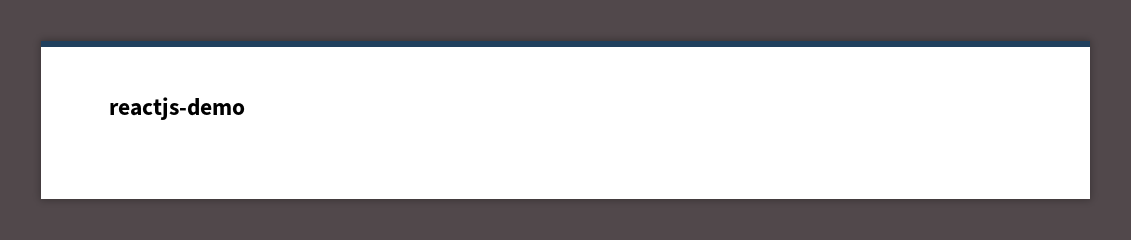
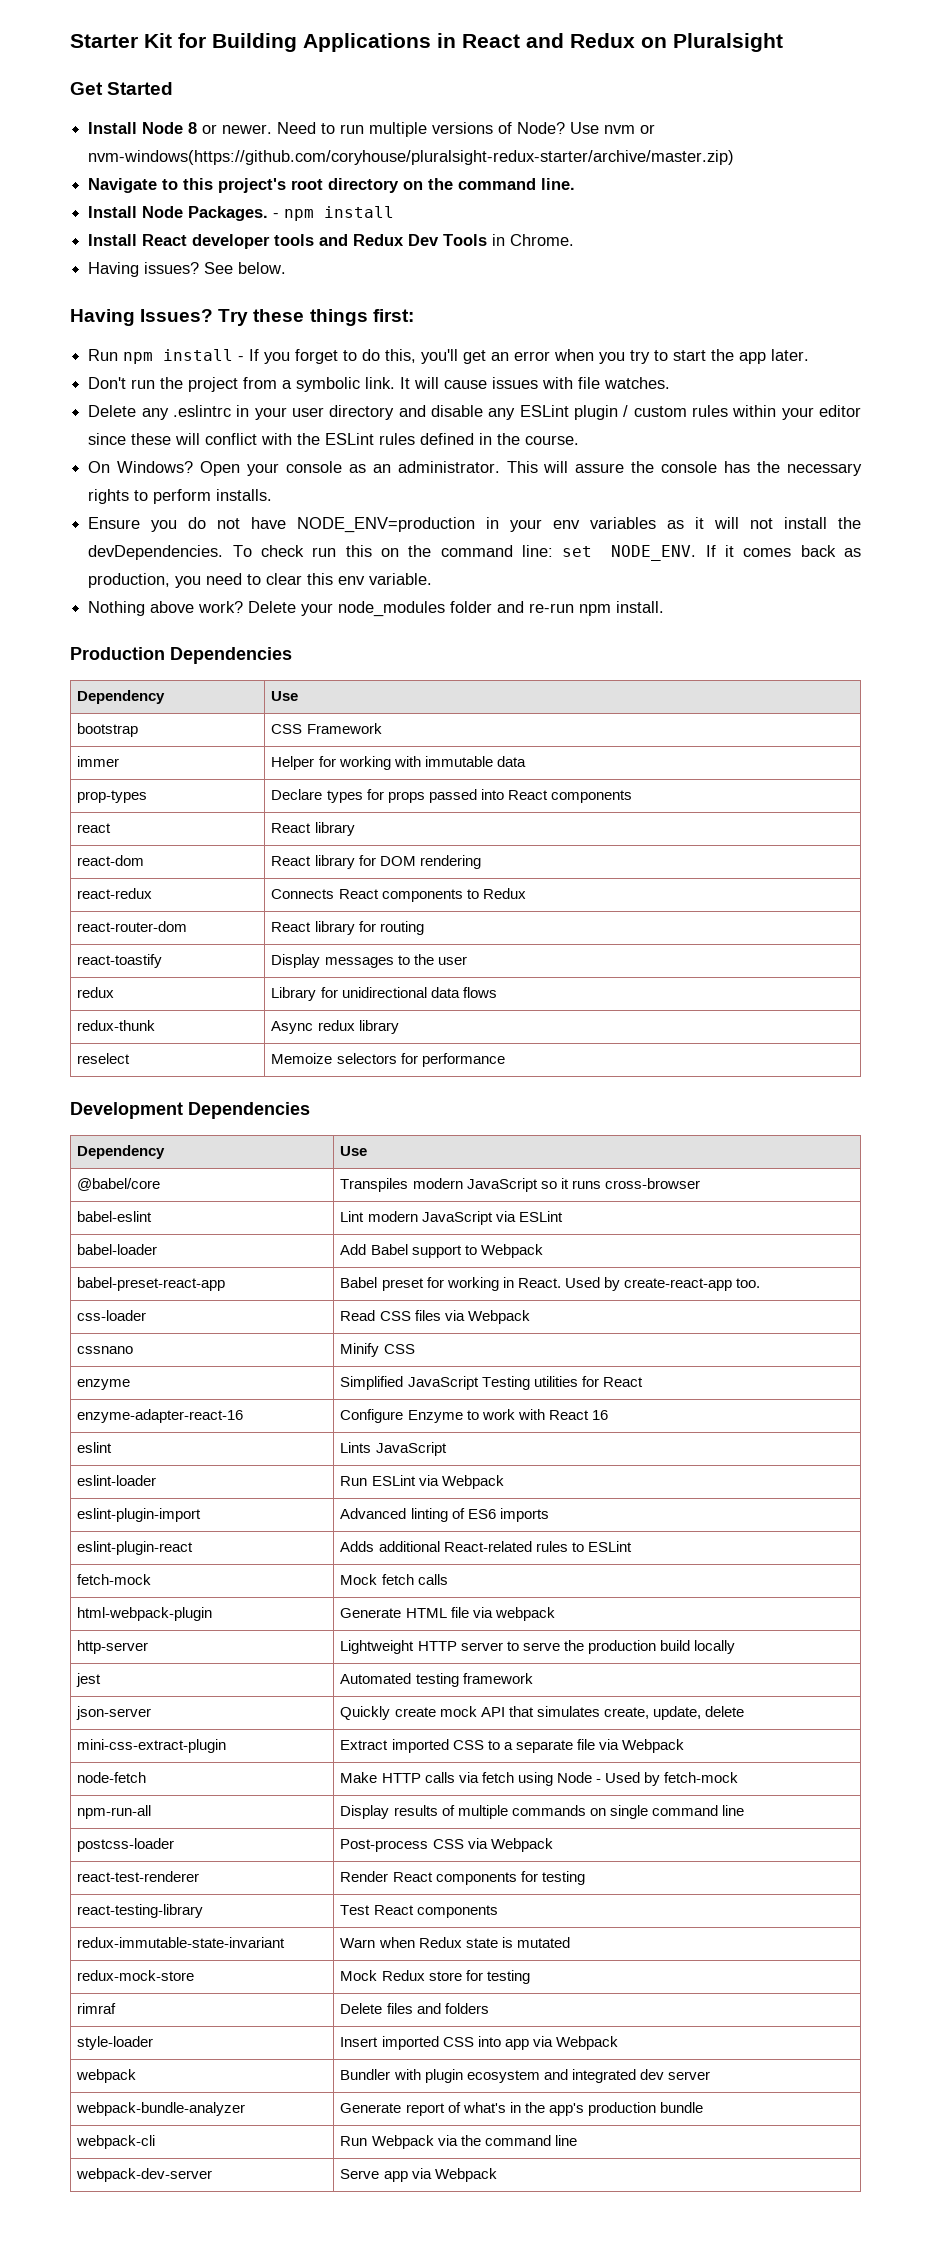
- reactjs-demo
+ Starter Kit for Building Applications in React and Redux on Pluralsight
+ Get Started
+ Install Node 8 or newer. Need to run multiple versions of Node? Use nvm or nvm-windows(https://github.com/coryhouse/pluralsight-redux-starter/archive/master.zip)
+ Navigate to this project's root directory on the command line.
+ Install Node Packages. - npm install
+ Install React developer tools and Redux Dev Tools in Chrome.
+ Having issues? See below.
+ Having Issues? Try these things first:
+ Run npm install - If you forget to do this, you'll get an error when you try to start the app later.
+ Don't run the project from a symbolic link. It will cause issues with file watches.
+ Delete any .eslintrc in your user directory and disable any ESLint plugin / custom rules within your editor since these will conflict with the ESLint rules defined in the course.
+ On Windows? Open your console as an administrator. This will assure the console has the necessary rights to perform installs.
+ Ensure you do not have NODE_ENV=production in your env variables as it will not install the devDependencies. To check run this on the command line: set NODE_ENV. If it comes back as production, you need to clear this env variable.
+ Nothing above work? Delete your node_modules folder and re-run npm install.
+ Production Dependencies
+ Dependency | Use
+ bootstrap | CSS Framework
+ immer | Helper for working with immutable data
+ prop-types | Declare types for props passed into React components
+ react | React library
+ react-dom | React library for DOM rendering
+ react-redux | Connects React components to Redux
+ react-router-dom | React library for routing
+ react-toastify | Display messages to the user
+ redux | Library for unidirectional data flows
+ redux-thunk | Async redux library
+ reselect | Memoize selectors for performance
+ Development Dependencies
+ Dependency | Use
+ @babel/core | Transpiles modern JavaScript so it runs cross-browser
+ babel-eslint | Lint modern JavaScript via ESLint
+ babel-loader | Add Babel support to Webpack
+ babel-preset-react-app | Babel preset for working in React. Used by create-react-app too.
+ css-loader | Read CSS files via Webpack
+ cssnano | Minify CSS
+ enzyme | Simplified JavaScript Testing utilities for React
+ enzyme-adapter-react-16 | Configure Enzyme to work with React 16
+ eslint | Lints JavaScript
+ eslint-loader | Run ESLint via Webpack
+ eslint-plugin-import | Advanced linting of ES6 imports
+ eslint-plugin-react | Adds additional React-related rules to ESLint
+ fetch-mock | Mock fetch calls
+ html-webpack-plugin | Generate HTML file via webpack
+ http-server | Lightweight HTTP server to serve the production build locally
+ jest | Automated testing framework
+ json-server | Quickly create mock API that simulates create, update, delete
+ mini-css-extract-plugin | Extract imported CSS to a separate file via Webpack
+ node-fetch | Make HTTP calls via fetch using Node - Used by fetch-mock
+ npm-run-all | Display results of multiple commands on single command line
+ postcss-loader | Post-process CSS via Webpack
+ react-test-renderer | Render React components for testing
+ react-testing-library | Test React components
+ redux-immutable-state-invariant | Warn when Redux state is mutated
+ redux-mock-store | Mock Redux store for testing
+ rimraf | Delete files and folders
+ style-loader | Insert imported CSS into app via Webpack
+ webpack | Bundler with plugin ecosystem and integrated dev server
+ webpack-bundle-analyzer | Generate report of what's in the app's production bundle
+ webpack-cli | Run Webpack via the command line
+ webpack-dev-server | Serve app via Webpack

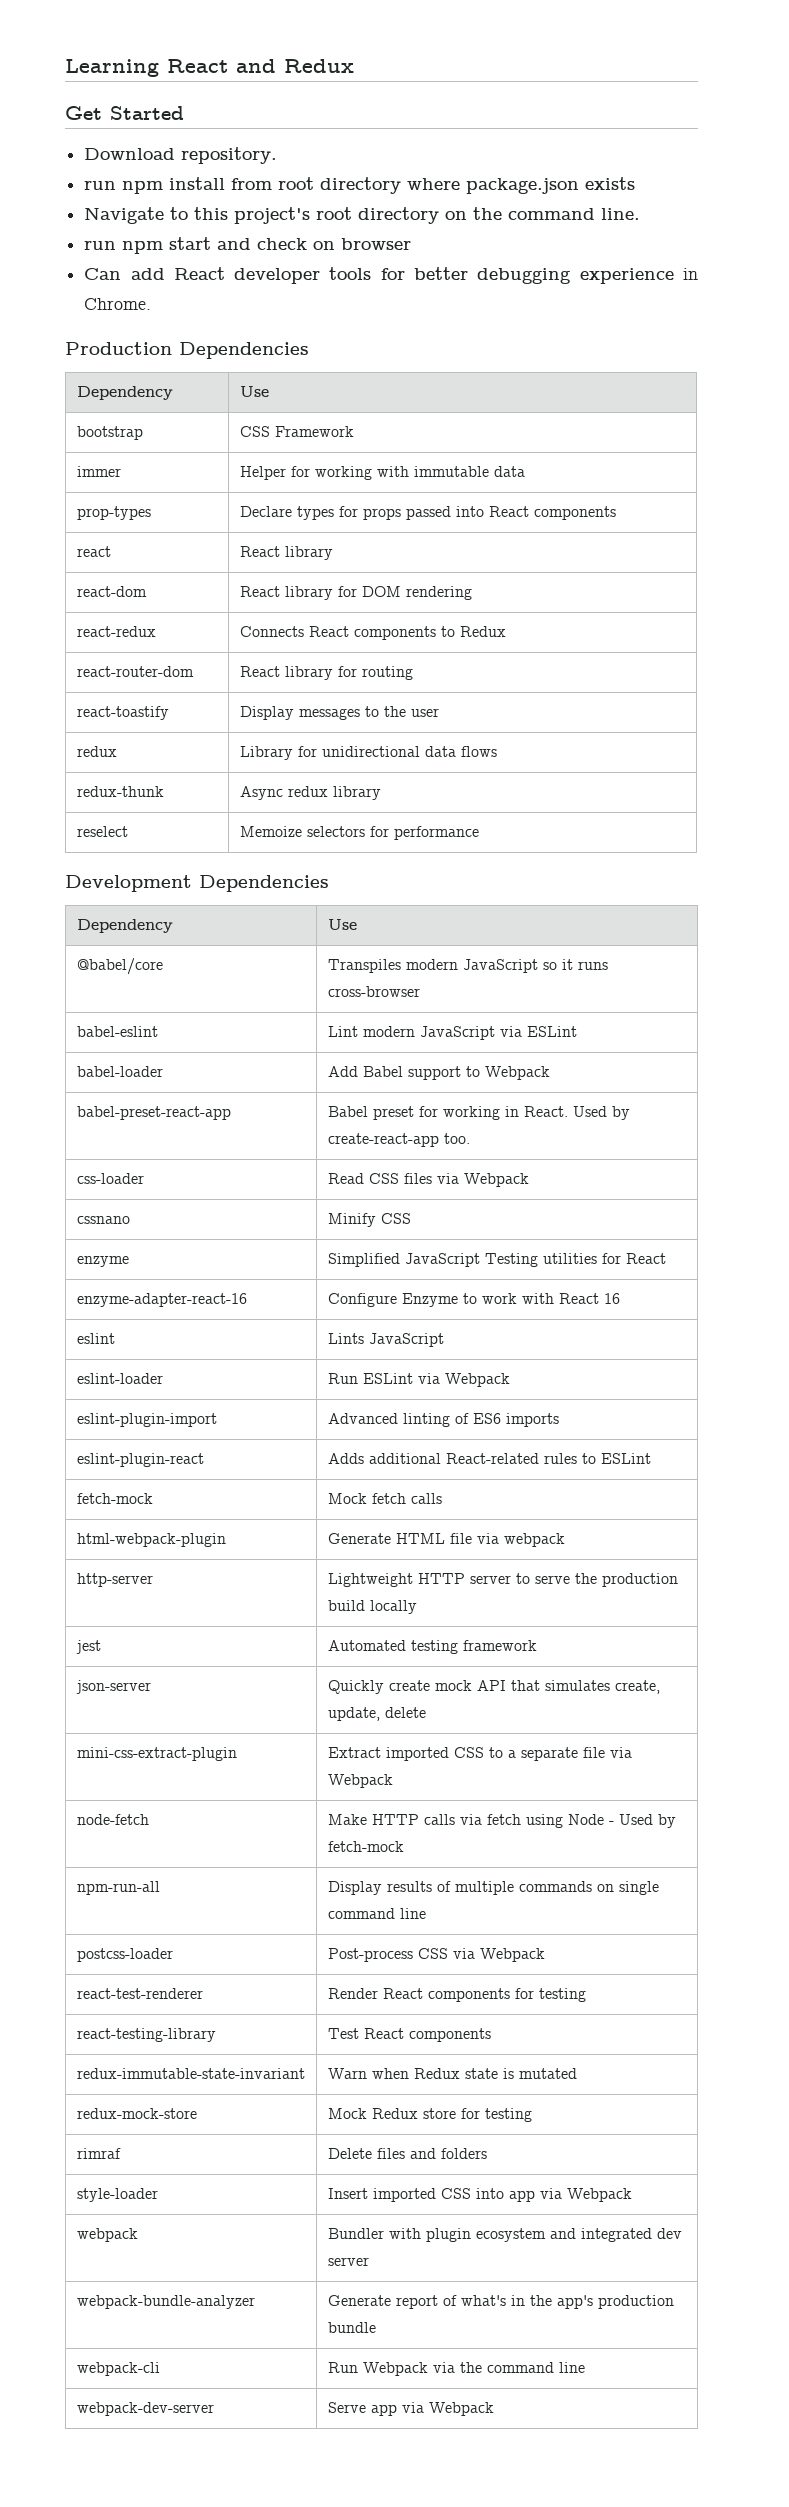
- Starter Kit for Building Applications in React and Redux on Pluralsight
+ Learning React and Redux
- Install Node 8 or newer. Need to run multiple versions of Node? Use nvm or nvm-windows(https://github.com/coryhouse/pluralsight-redux-starter/archive/master.zip)
+ Download repository.
+ run npm install from root directory where package.json exists
- Install Node Packages. - npm install
- Install React developer tools and Redux Dev Tools in Chrome.
- Having issues? See below.
- Having Issues? Try these things first:
- Run npm install - If you forget to do this, you'll get an error when you try to start the app later.
- Don't run the project from a symbolic link. It will cause issues with file watches.
- Delete any .eslintrc in your user directory and disable any ESLint plugin / custom rules within your editor since these will conflict with the ESLint rules defined in the course.
- On Windows? Open your console as an administrator. This will assure the console has the necessary rights to perform installs.
- Ensure you do not have NODE_ENV=production in your env variables as it will not install the devDependencies. To check run this on the command line: set NODE_ENV. If it comes back as production, you need to clear this env variable.
- Nothing above work? Delete your node_modules folder and re-run npm install.
+ run npm start and check on browser
+ Can add React developer tools for better debugging experience in Chrome.

